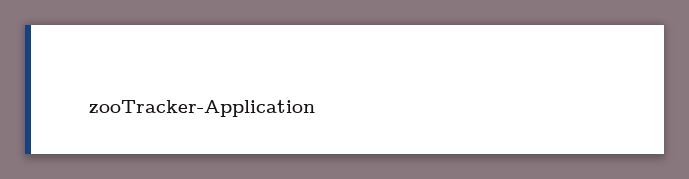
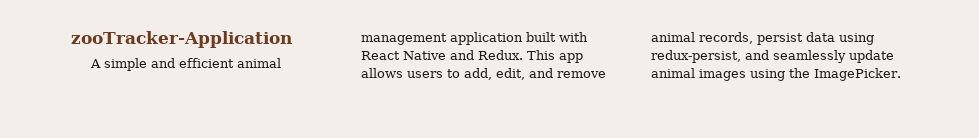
+ A simple and efficient animal management application built with React Native and Redux. This app allows users to add, edit, and remove animal records, persist data using redux-persist, and seamlessly update animal images using the ImagePicker.

